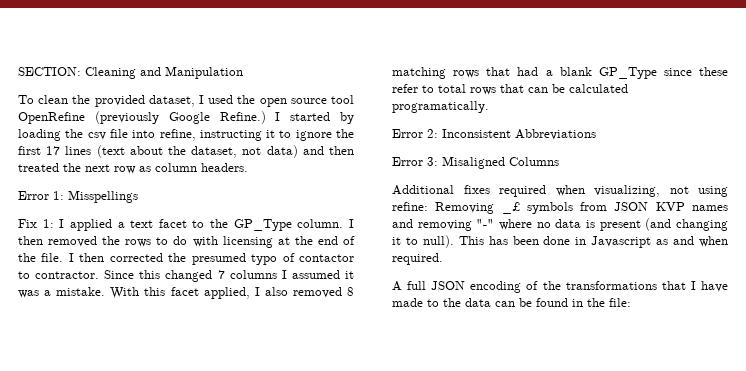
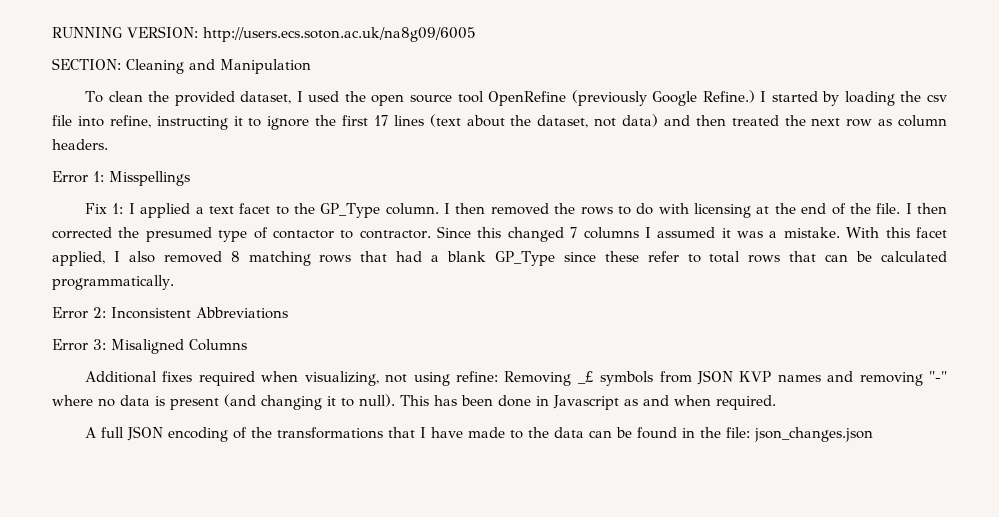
+ RUNNING VERSION: http://users.ecs.soton.ac.uk/na8g09/6005
- I then corrected the presumed typo of contactor to contractor.
+ I then corrected the presumed type of contactor to contractor.
- With this facet applied, I also removed 8 matching rows that had a blank GP_Type since these refer to total rows that can be calculated programatically.
+ With this facet applied, I also removed 8 matching rows that had a blank GP_Type since these refer to total rows that can be calculated programmatically.
- A full JSON encoding of the transformations that I have made to the data can be found in the file:
+ A full JSON encoding of the transformations that I have made to the data can be found in the file: json_changes.json

